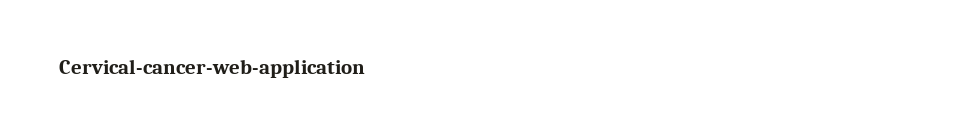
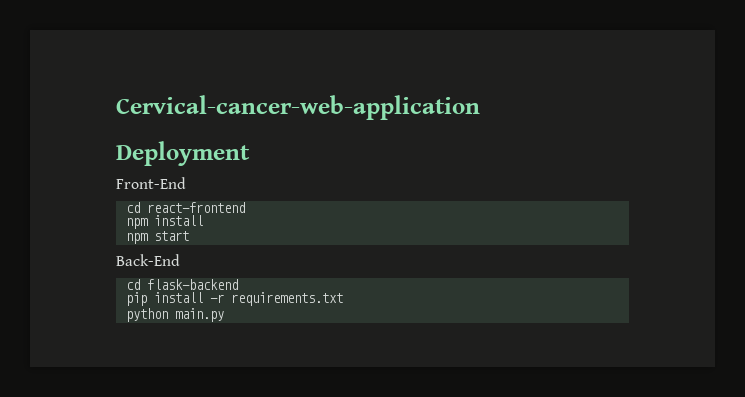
+ Deployment
+ Front-End
+ cd react-frontend
+ npm install
+ npm start
+ Back-End
+ cd flask-backend
+ pip install -r requirements.txt
+ python main.py

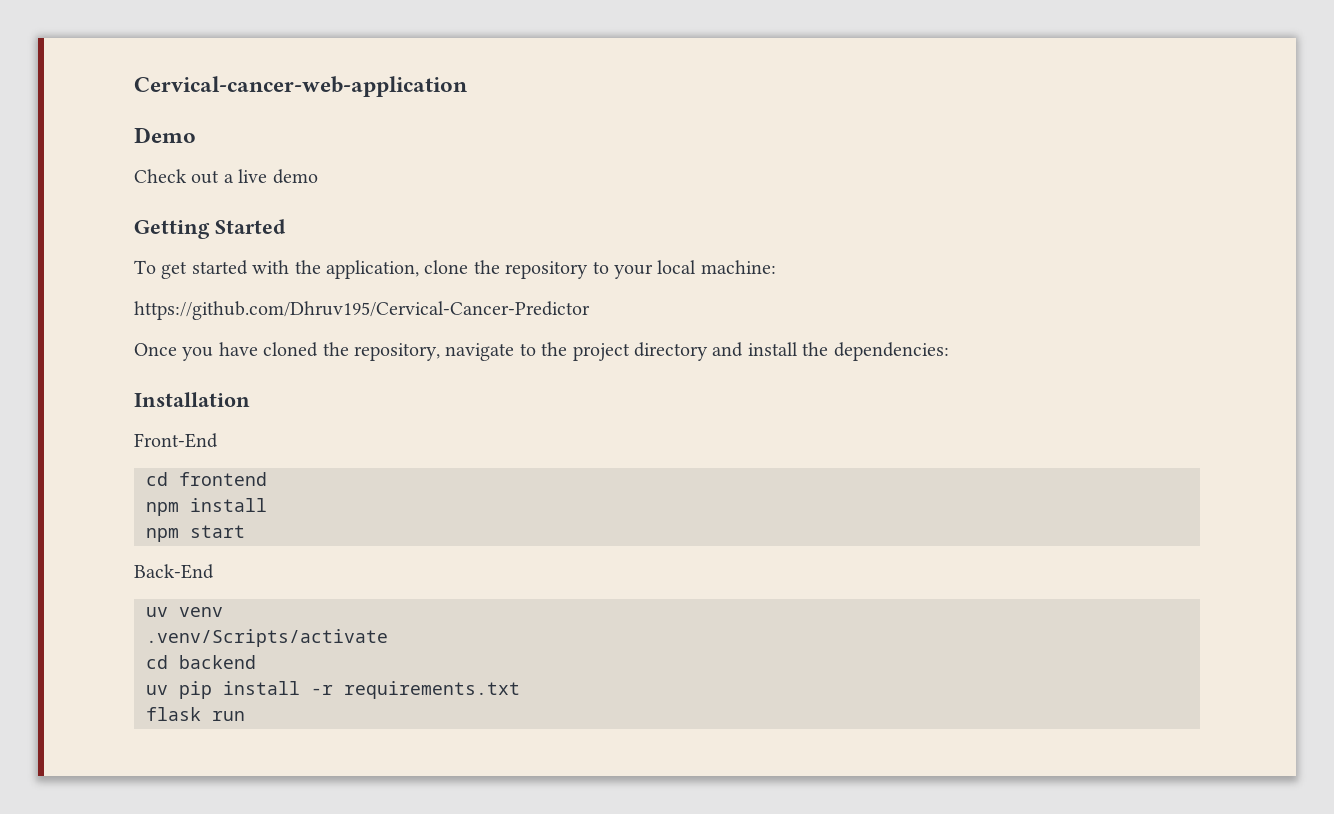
- Deployment
+ Demo
+ Check out a live demo
+ Getting Started
+ To get started with the application, clone the repository to your local machine:
+ https://github.com/Dhruv195/Cervical-Cancer-Predictor
+ Once you have cloned the repository, navigate to the project directory and install the dependencies:
+ Installation
- cd react-frontend
+ cd frontend
- cd flask-backend
- pip install -r requirements.txt
+ uv venv
+ .venv/Scripts/activate
+ cd backend
+ uv pip install -r requirements.txt
- python main.py
+ flask run

